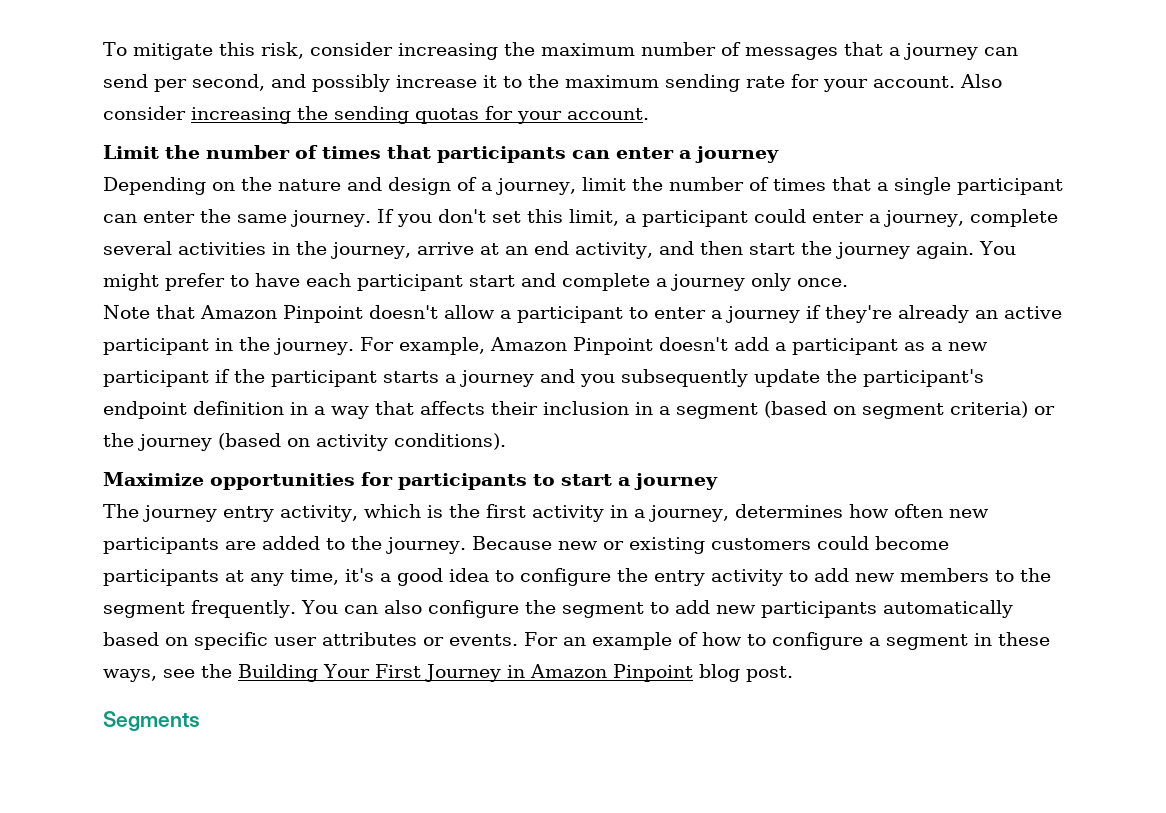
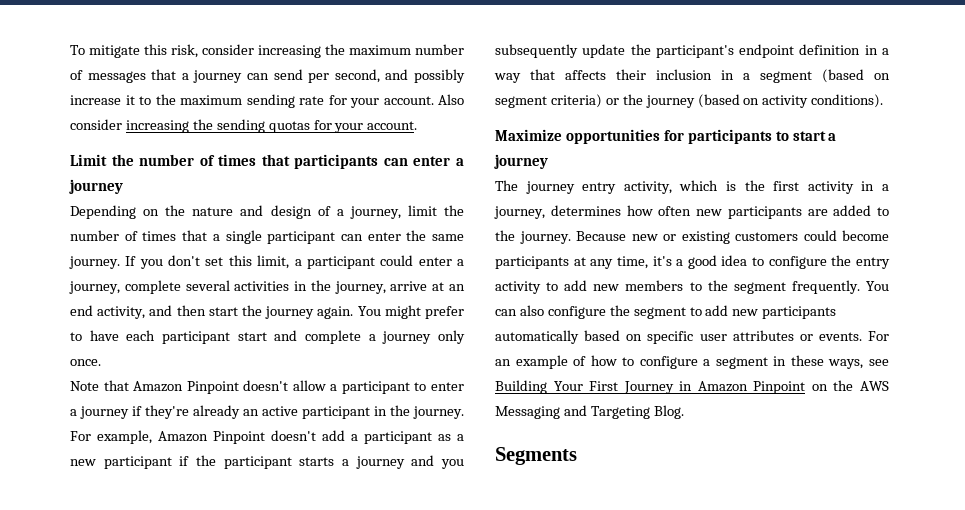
- For an example of how to configure a segment in these ways, see the Building Your First Journey in Amazon Pinpoint blog post.
+ For an example of how to configure a segment in these ways, see Building Your First Journey in Amazon Pinpoint on the AWS Messaging and Targeting Blog.

